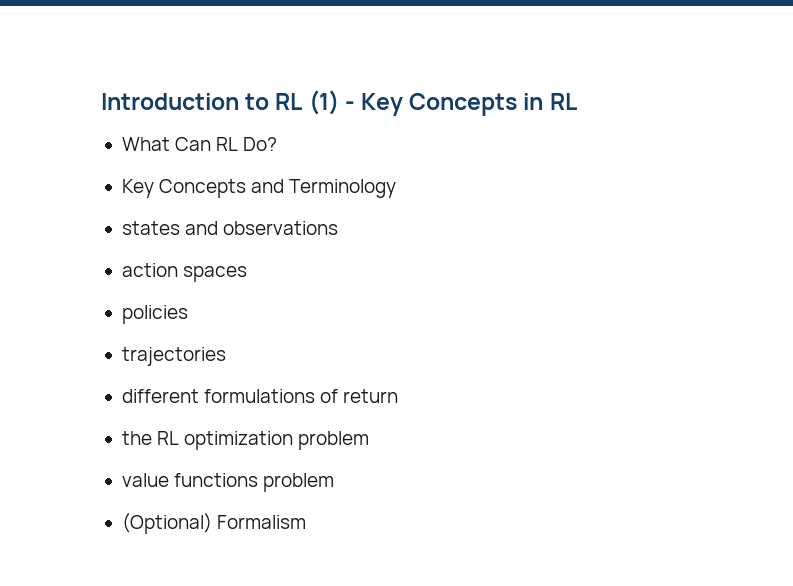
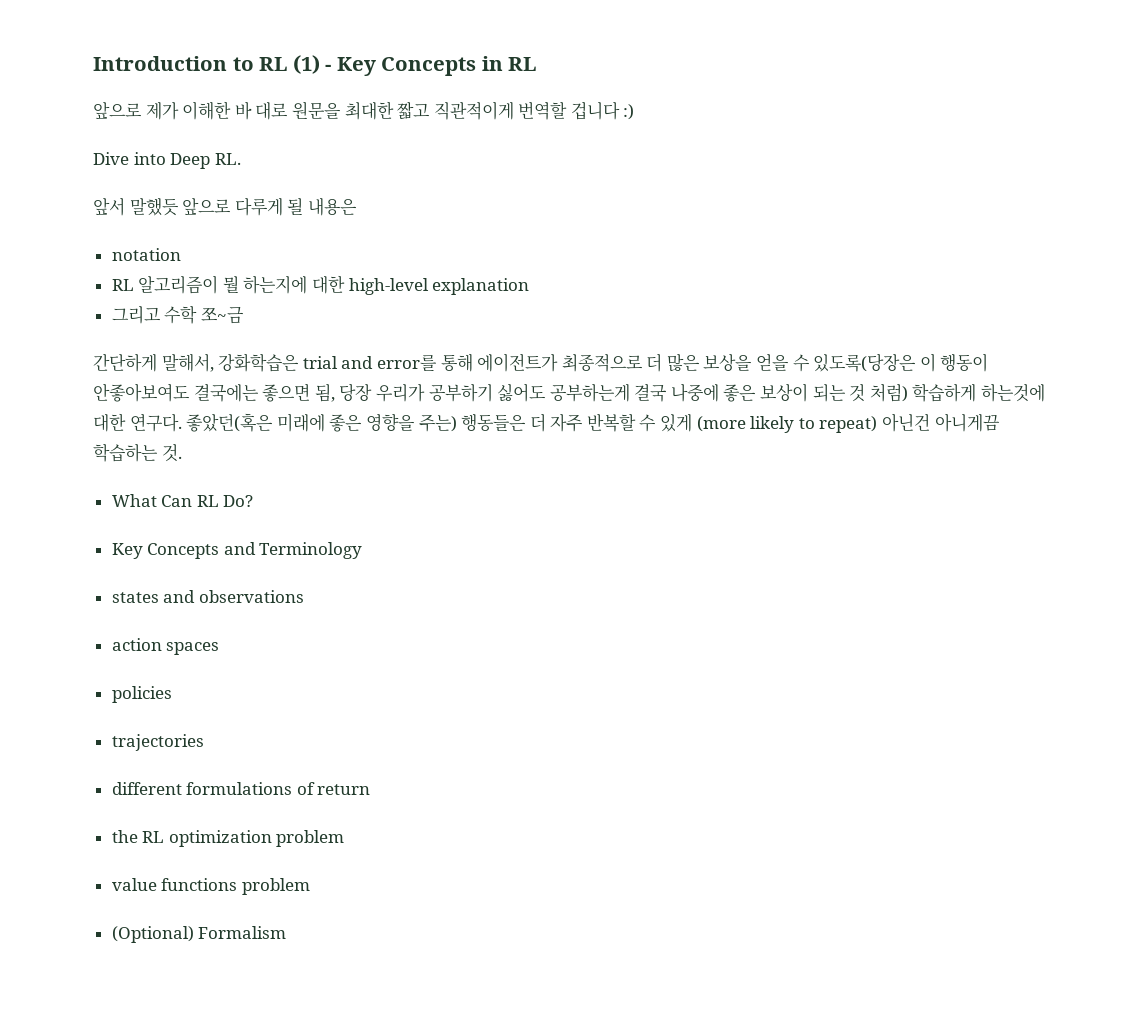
+ 앞으로 제가 이해한 바 대로 원문을 최대한 짧고 직관적이게 번역할 겁니다 :)
+ Dive into Deep RL.
+ 앞서 말했듯 앞으로 다루게 될 내용은
+ notation
+ RL 알고리즘이 뭘 하는지에 대한 high-level explanation
+ 그리고 수학 쪼~금
+ 간단하게 말해서, 강화학습은 trial and error를 통해 에이전트가 최종적으로 더 많은 보상을 얻을 수 있도록(당장은 이 행동이 안좋아보여도 결국에는 좋으면 됨, 당장 우리가 공부하기 싫어도 공부하는게 결국 나중에 좋은 보상이 되는 것 처럼) 학습하게 하는것에 대한 연구다. 좋았던(혹은 미래에 좋은 영향을 주는) 행동들은 더 자주 반복할 수 있게 (more likely to repeat) 아닌건 아니게끔 학습하는 것.

